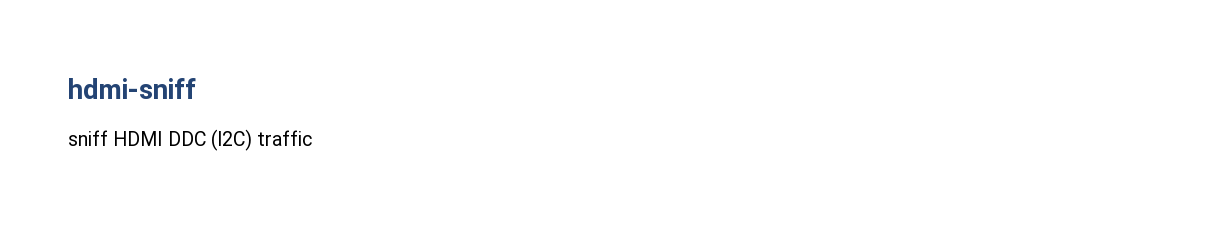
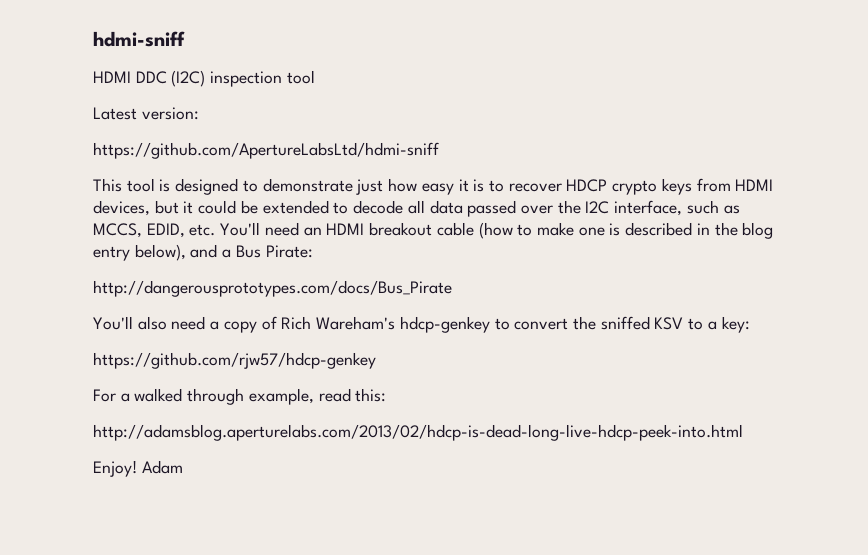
- sniff HDMI DDC (I2C) traffic
+ HDMI DDC (I2C) inspection tool
+ Latest version:
+ https://github.com/ApertureLabsLtd/hdmi-sniff
+ This tool is designed to demonstrate just how easy it is to recover HDCP crypto keys from HDMI devices, but it could be extended to decode all data passed over the I2C interface, such as MCCS, EDID, etc. You'll need an HDMI breakout cable (how to make one is described in the blog entry below), and a Bus Pirate:
+ http://dangerousprototypes.com/docs/Bus_Pirate
+ You'll also need a copy of Rich Wareham's hdcp-genkey to convert the sniffed KSV to a key:
+ https://github.com/rjw57/hdcp-genkey
+ For a walked through example, read this:
+ http://adamsblog.aperturelabs.com/2013/02/hdcp-is-dead-long-live-hdcp-peek-into.html
+ Enjoy! Adam

